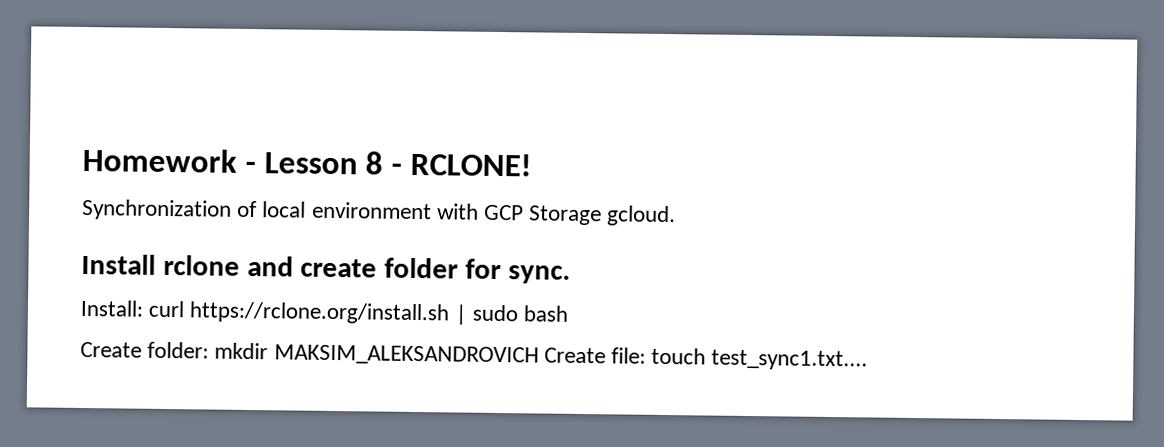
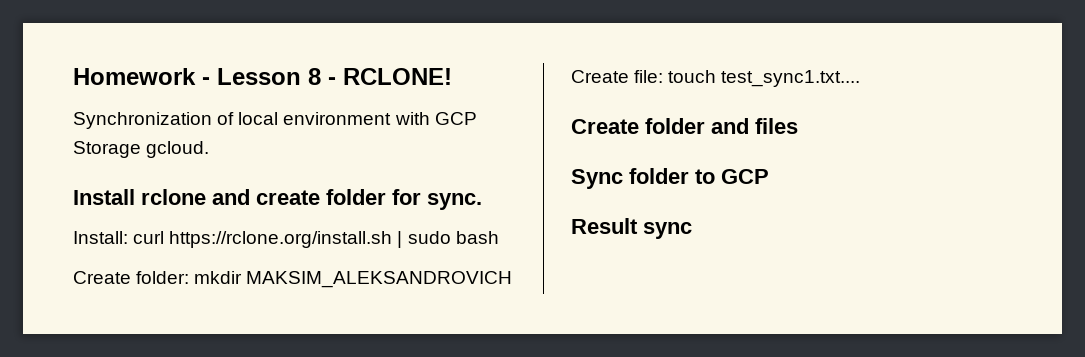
+ Create folder and files
+ Sync folder to GCP
+ Result sync

